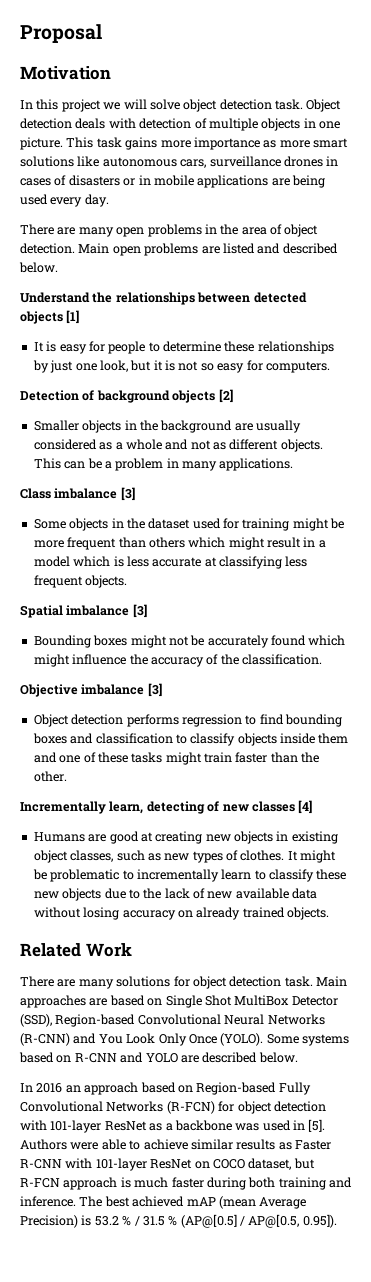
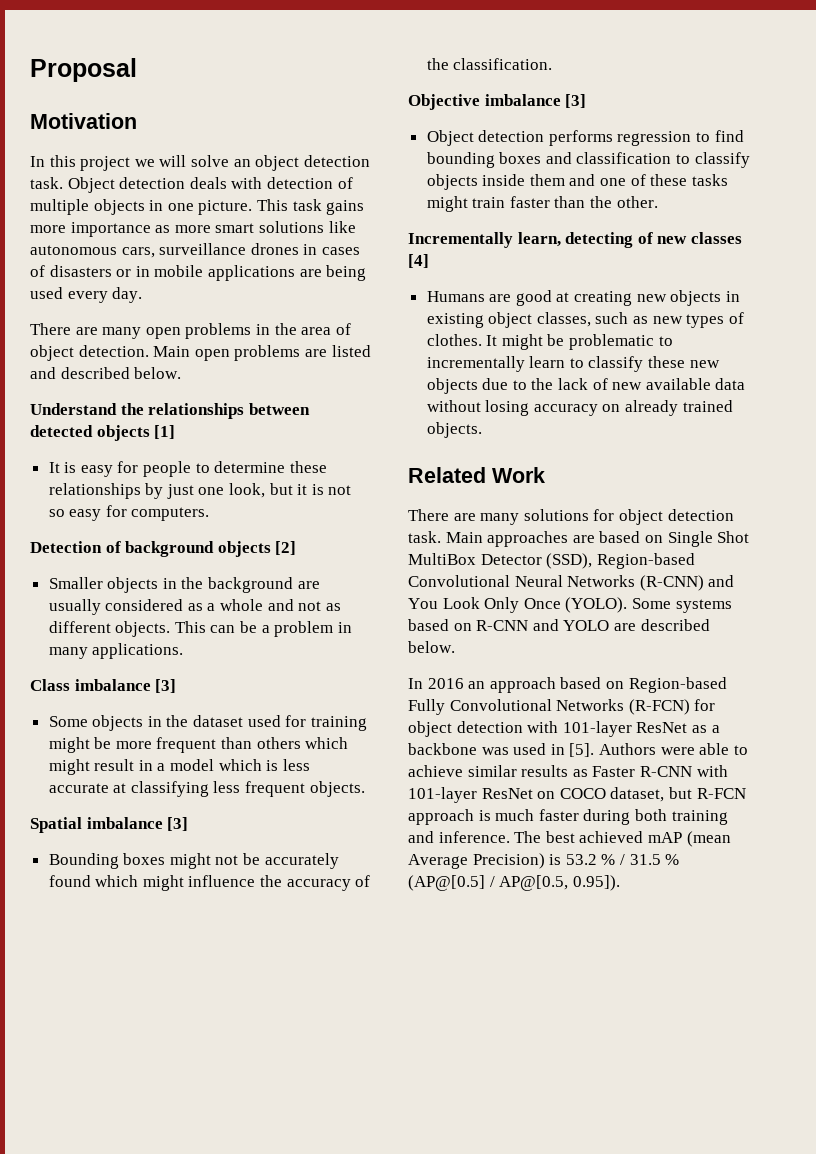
- In this project we will solve object detection task.
+ In this project we will solve an object detection task.

